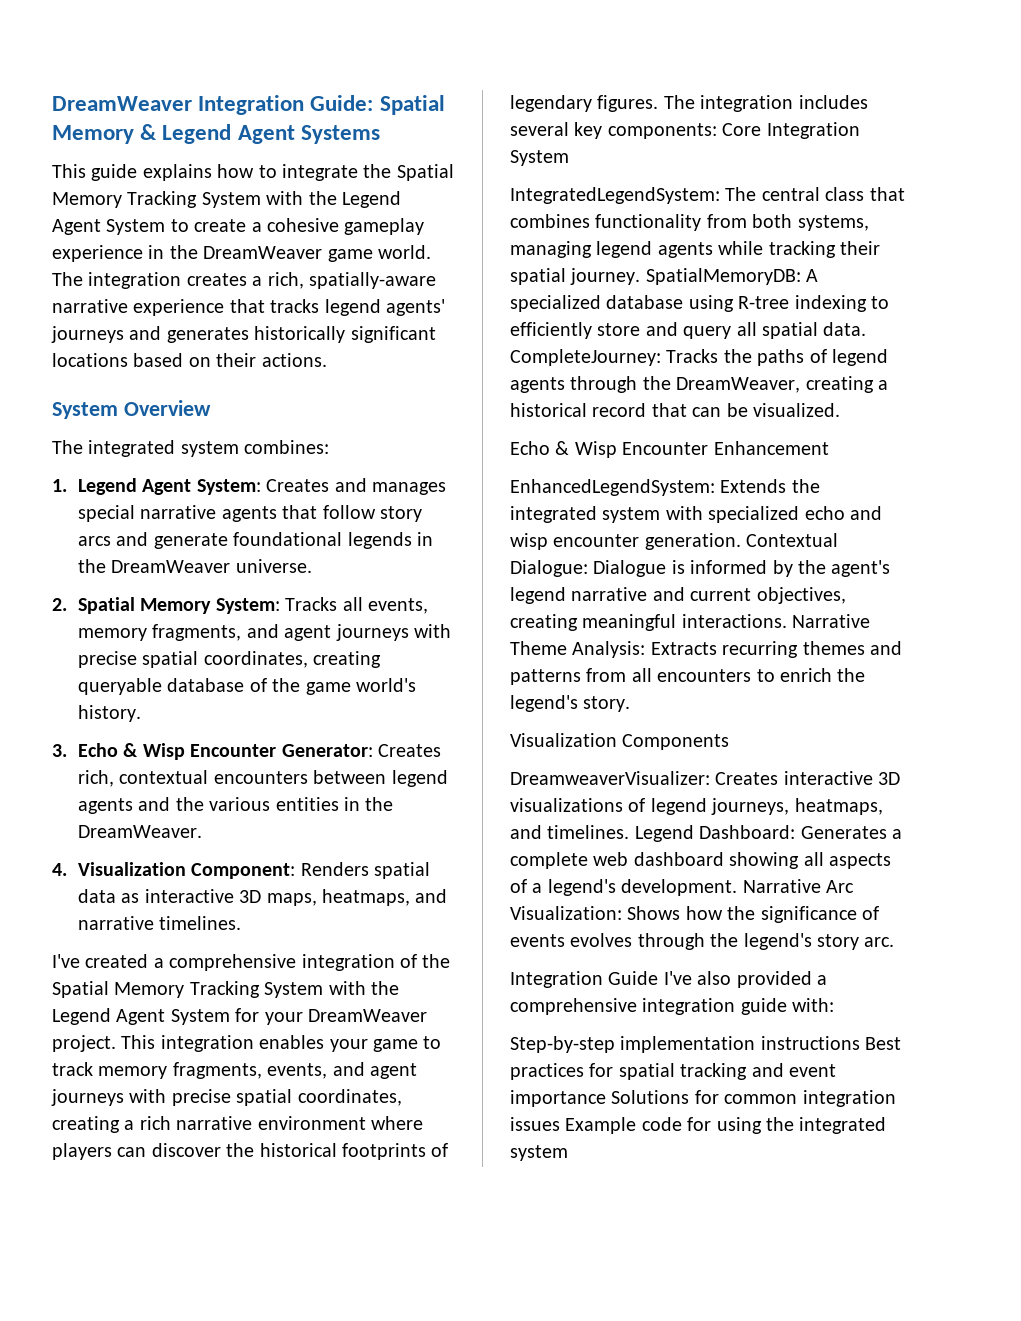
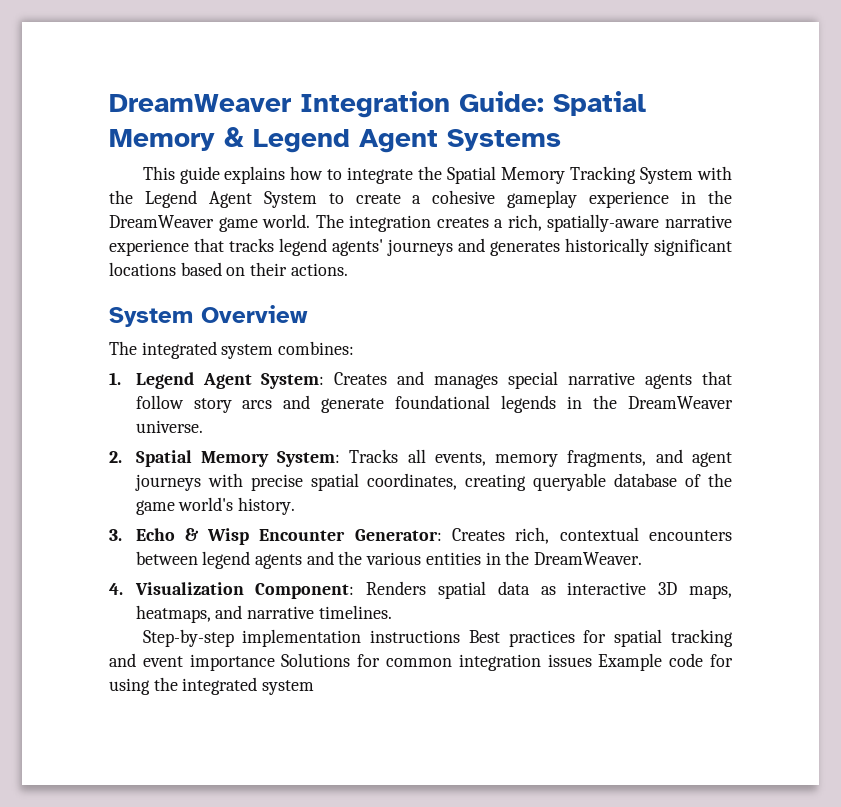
- I've created a comprehensive integration of the Spatial Memory Tracking System with the Legend Agent System for your DreamWeaver project. This integration enables your game to track memory fragments, events, and agent journeys with precise spatial coordinates, creating a rich narrative environment where players can discover the historical footprints of legendary figures. The integration includes several key components: Core Integration System
- IntegratedLegendSystem: The central class that combines functionality from both systems, managing legend agents while tracking their spatial journey. SpatialMemoryDB: A specialized database using R-tree indexing to efficiently store and query all spatial data. CompleteJourney: Tracks the paths of legend agents through the DreamWeaver, creating a historical record that can be visualized.
- Echo & Wisp Encounter Enhancement
- EnhancedLegendSystem: Extends the integrated system with specialized echo and wisp encounter generation. Contextual Dialogue: Dialogue is informed by the agent's legend narrative and current objectives, creating meaningful interactions. Narrative Theme Analysis: Extracts recurring themes and patterns from all encounters to enrich the legend's story.
- Visualization Components
- DreamweaverVisualizer: Creates interactive 3D visualizations of legend journeys, heatmaps, and timelines. Legend Dashboard: Generates a complete web dashboard showing all aspects of a legend's development. Narrative Arc Visualization: Shows how the significance of events evolves through the legend's story arc.
- Integration Guide I've also provided a comprehensive integration guide with:

